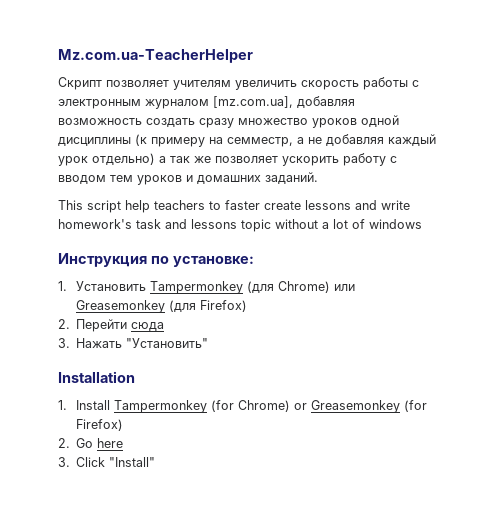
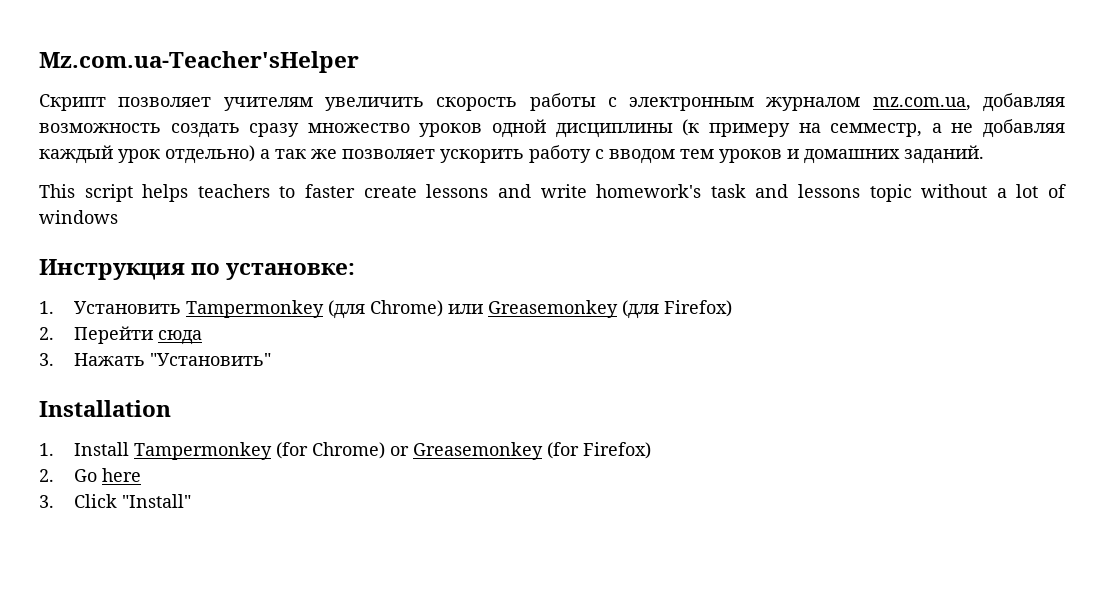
- Mz.com.ua-TeacherHelper
+ Mz.com.ua-Teacher'sHelper
- Скрипт позволяет учителям увеличить скорость работы с электронным журналом [mz.com.ua], добавляя возможность создать сразу множество уроков одной дисциплины (к примеру на семместр, а не добавляя каждый урок отдельно) а так же позволяет ускорить работу с вводом тем уроков и домашних заданий.
+ Скрипт позволяет учителям увеличить скорость работы с электронным журналом mz.com.ua, добавляя возможность создать сразу множество уроков одной дисциплины (к примеру на семместр, а не добавляя каждый урок отдельно) а так же позволяет ускорить работу с вводом тем уроков и домашних заданий.
- This script help teachers to faster create lessons and write homework's task and lessons topic without a lot of windows
+ This script helps teachers to faster create lessons and write homework's task and lessons topic without a lot of windows

